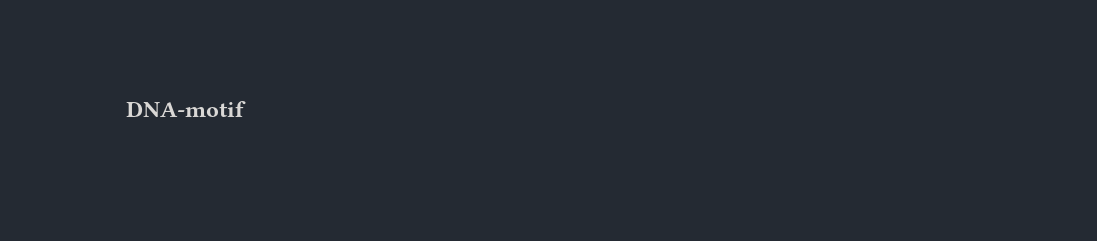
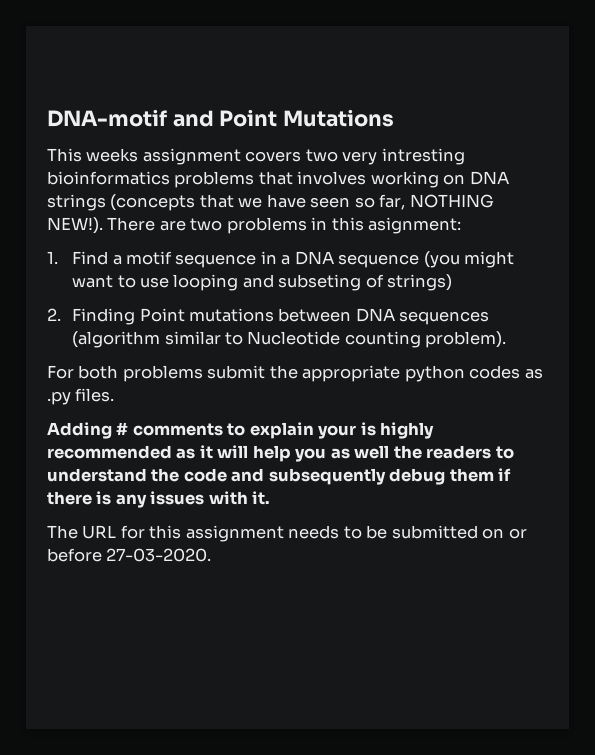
- DNA-motif
+ DNA-motif and Point Mutations
+ This weeks assignment covers two very intresting bioinformatics problems that involves working on DNA strings (concepts that we have seen so far, NOTHING NEW!). There are two problems in this asignment:
+ 1. Find a motif sequence in a DNA sequence (you might want to use looping and subseting of strings)
+ 2. Finding Point mutations between DNA sequences (algorithm similar to Nucleotide counting problem).
+ For both problems submit the appropriate python codes as .py files.
+ Adding # comments to explain your is highly recommended as it will help you as well the readers to understand the code and subsequently debug them if there is any issues with it.
+ The URL for this assignment needs to be submitted on or before 27-03-2020.

